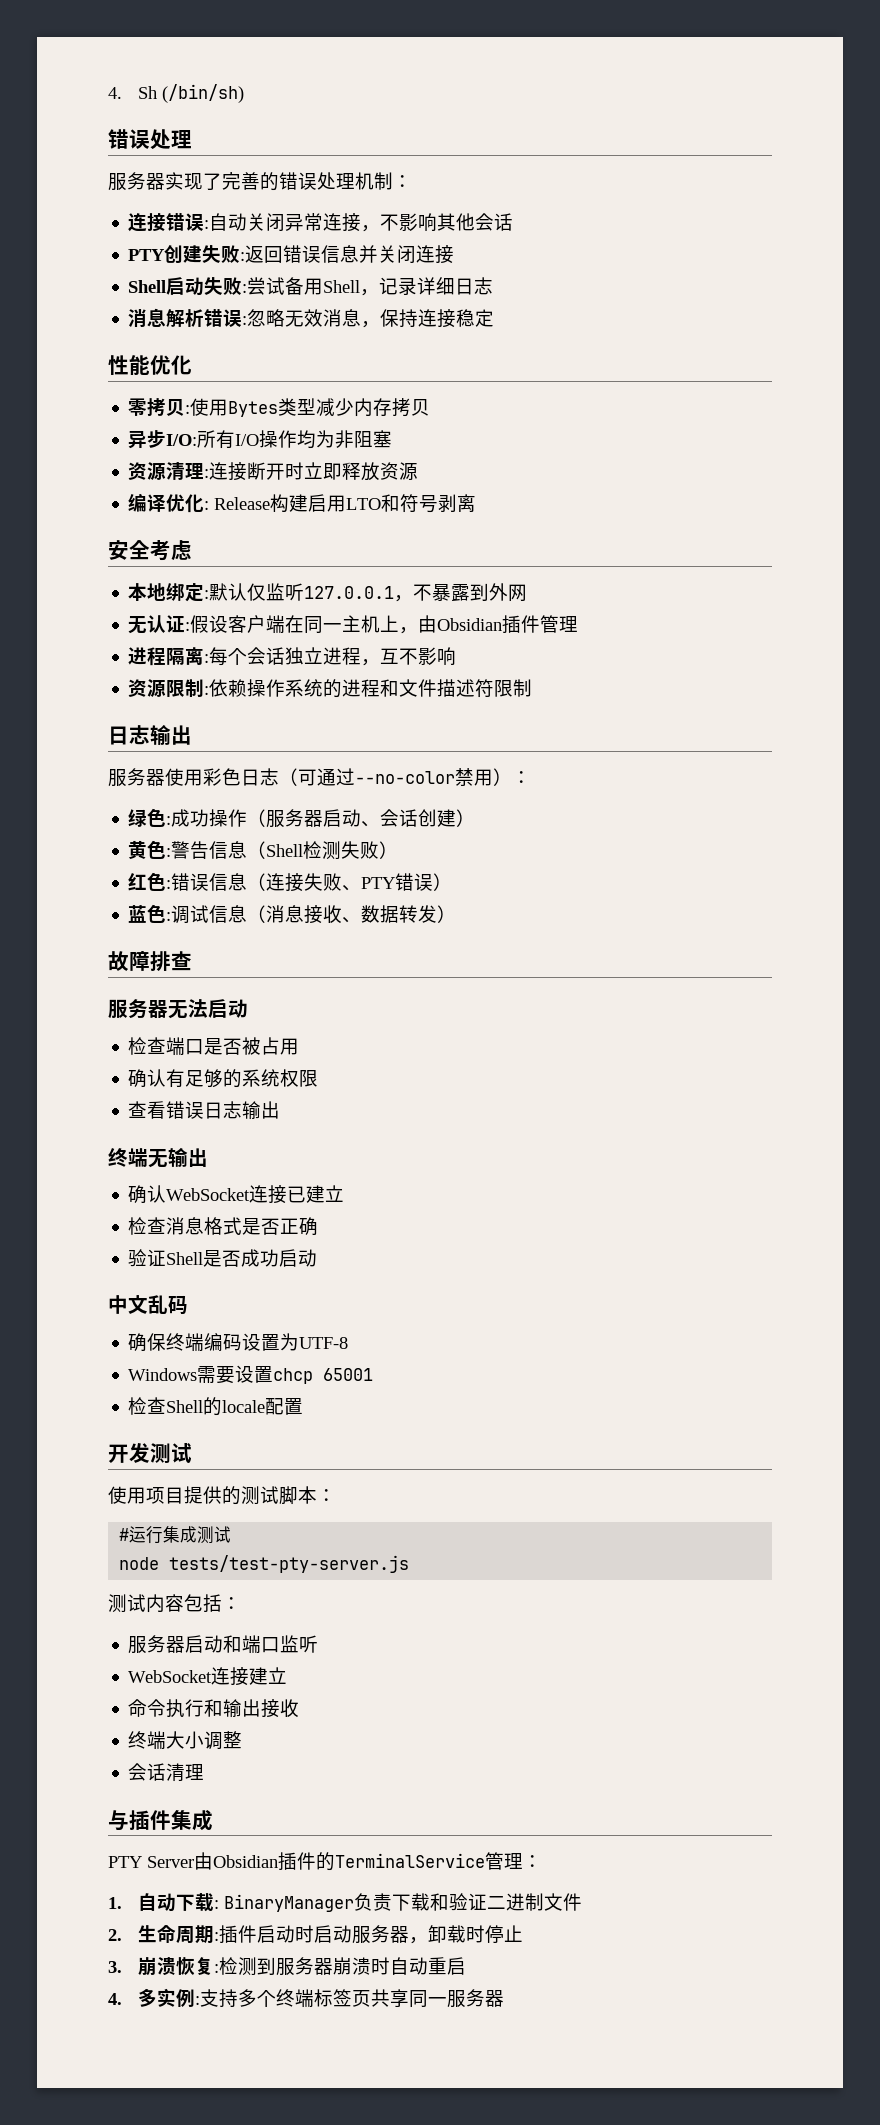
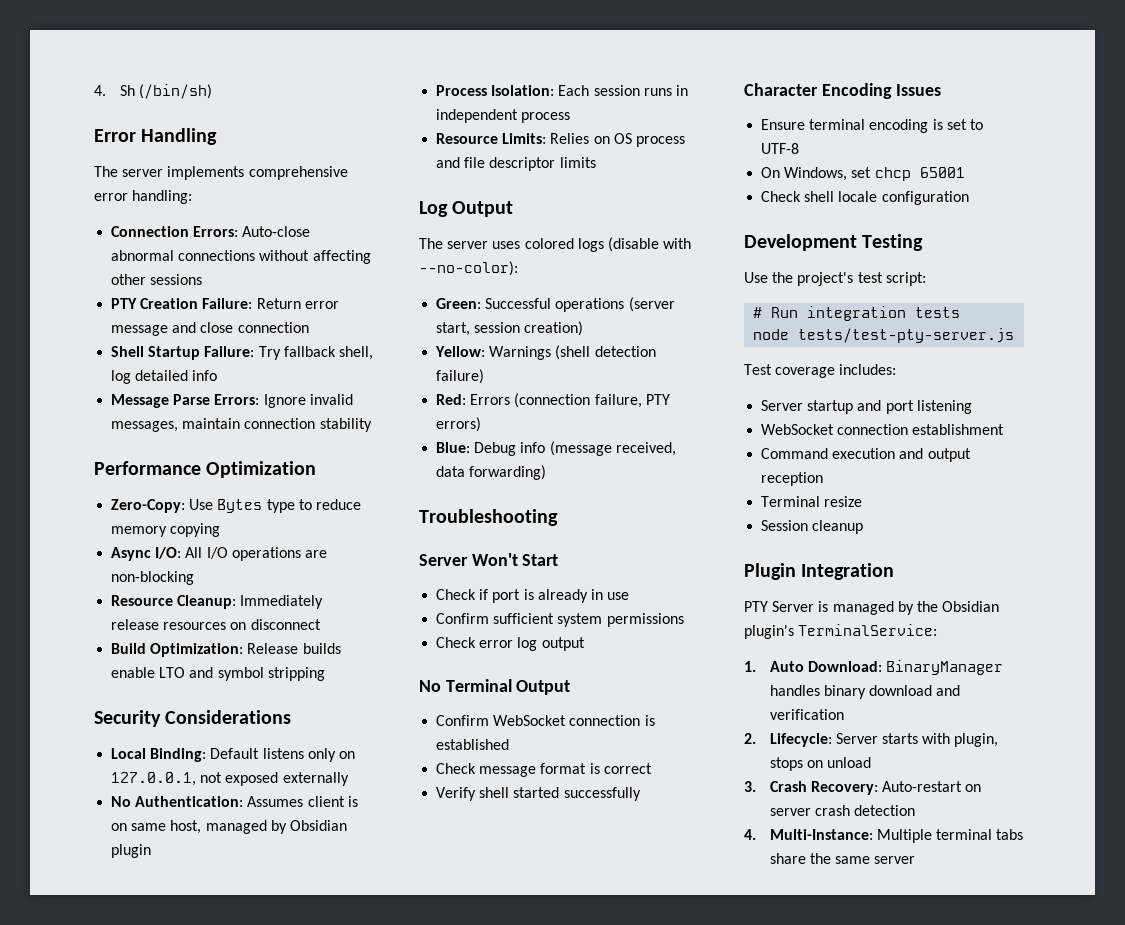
  4. Sh (/bin/sh)
- 错误处理
- 服务器实现了完善的错误处理机制：
- 连接错误:自动关闭异常连接，不影响其他会话
- PTY创建失败:返回错误信息并关闭连接
- Shell启动失败:尝试备用Shell，记录详细日志
- 消息解析错误:忽略无效消息，保持连接稳定
- 性能优化
- 零拷贝:使用Bytes类型减少内存拷贝
- 异步I/O:所有I/O操作均为非阻塞
- 资源清理:连接断开时立即释放资源
- 编译优化: Release构建启用LTO和符号剥离
- 安全考虑
- 本地绑定:默认仅监听127.0.0.1，不暴露到外网
- 无认证:假设客户端在同一主机上，由Obsidian插件管理
- 进程隔离:每个会话独立进程，互不影响
- 资源限制:依赖操作系统的进程和文件描述符限制
- 日志输出
- 服务器使用彩色日志（可通过--no-color禁用）：
- 绿色:成功操作（服务器启动、会话创建）
- 黄色:警告信息（Shell检测失败）
- 红色:错误信息（连接失败、PTY错误）
- 蓝色:调试信息（消息接收、数据转发）
- 故障排查
- 服务器无法启动
- 检查端口是否被占用
- 确认有足够的系统权限
- 查看错误日志输出
- 终端无输出
- 确认WebSocket连接已建立
- 检查消息格式是否正确
- 验证Shell是否成功启动
- 中文乱码
- 确保终端编码设置为UTF-8
- Windows需要设置chcp 65001
- 检查Shell的locale配置
- 开发测试
- 使用项目提供的测试脚本：
- #运行集成测试
+ Error Handling
+ The server implements comprehensive error handling:
+ Connection Errors: Auto-close abnormal connections without affecting other sessions
+ PTY Creation Failure: Return error message and close connection
+ Shell Startup Failure: Try fallback shell, log detailed info
+ Message Parse Errors: Ignore invalid messages, maintain connection stability
+ Performance Optimization
+ Zero-Copy: Use Bytes type to reduce memory copying
+ Async I/O: All I/O operations are non-blocking
+ Resource Cleanup: Immediately release resources on disconnect
+ Build Optimization: Release builds enable LTO and symbol stripping
+ Security Considerations
+ Local Binding: Default listens only on 127.0.0.1, not exposed externally
+ No Authentication: Assumes client is on same host, managed by Obsidian plugin
+ Process Isolation: Each session runs in independent process
+ Resource Limits: Relies on OS process and file descriptor limits
+ Log Output
+ The server uses colored logs (disable with --no-color):
+ Green: Successful operations (server start, session creation)
+ Yellow: Warnings (shell detection failure)
+ Red: Errors (connection failure, PTY errors)
+ Blue: Debug info (message received, data forwarding)
+ Troubleshooting
+ Server Won't Start
+ Check if port is already in use
+ Confirm sufficient system permissions
+ Check error log output
+ No Terminal Output
+ Confirm WebSocket connection is established
+ Check message format is correct
+ Verify shell started successfully
+ Character Encoding Issues
+ Ensure terminal encoding is set to UTF-8
+ On Windows, set chcp 65001
+ Check shell locale configuration
+ Development Testing
+ Use the project's test script:
+ # Run integration tests
  node tests/test-pty-server.js
- 测试内容包括：
- 服务器启动和端口监听
- WebSocket连接建立
- 命令执行和输出接收
- 终端大小调整
- 会话清理
- 与插件集成
- PTY Server由Obsidian插件的TerminalService管理：
- 1.自动下载: BinaryManager负责下载和验证二进制文件
- 2.生命周期:插件启动时启动服务器，卸载时停止
- 3.崩溃恢复:检测到服务器崩溃时自动重启
- 4.多实例:支持多个终端标签页共享同一服务器
+ Test coverage includes:
+ Server startup and port listening
+ WebSocket connection establishment
+ Command execution and output reception
+ Terminal resize
+ Session cleanup
+ Plugin Integration
+ PTY Server is managed by the Obsidian plugin's TerminalService:
+ 1. Auto Download: BinaryManager handles binary download and verification
+ 2. Lifecycle: Server starts with plugin, stops on unload
+ 3. Crash Recovery: Auto-restart on server crash detection
+ 4. Multi-Instance: Multiple terminal tabs share the same server

